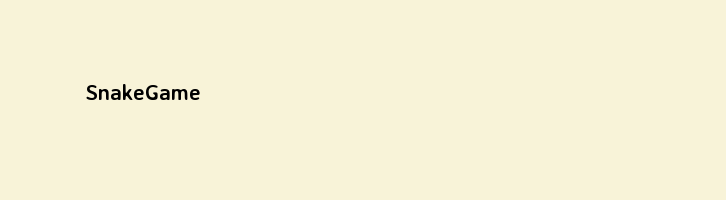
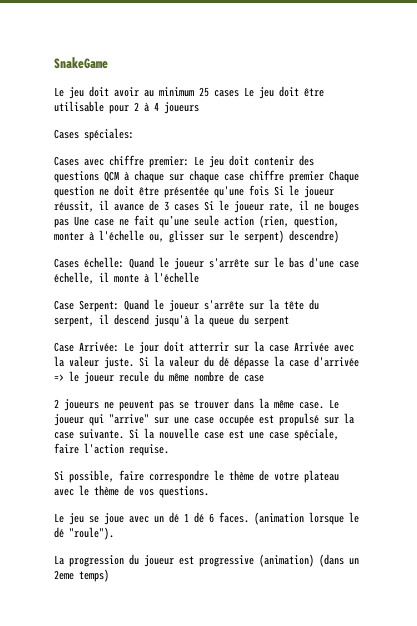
+ Le jeu doit avoir au minimum 25 cases Le jeu doit être utilisable pour 2 à 4 joueurs
+ Cases spéciales:
+ Cases avec chiffre premier: Le jeu doit contenir des questions QCM à chaque sur chaque case chiffre premier Chaque question ne doit être présentée qu'une fois Si le joueur réussit, il avance de 3 cases Si le joueur rate, il ne bouges pas Une case ne fait qu’une seule action (rien, question, monter à l'échelle ou, glisser sur le serpent) descendre)
+ Cases échelle: Quand le joueur s'arrête sur le bas d'une case échelle, il monte à l'échelle
+ Case Serpent: Quand le joueur s'arrête sur la tête du serpent, il descend jusqu'à la queue du serpent
+ Case Arrivée: Le jour doit atterrir sur la case Arrivée avec la valeur juste. Si la valeur du dé dépasse la case d'arrivée => le joueur recule du même nombre de case
+ 2 joueurs ne peuvent pas se trouver dans la même case. Le joueur qui "arrive" sur une case occupée est propulsé sur la case suivante. Si la nouvelle case est une case spéciale, faire l'action requise.
+ Si possible, faire correspondre le thème de votre plateau avec le thème de vos questions.
+ Le jeu se joue avec un dé 1 dé 6 faces. (animation lorsque le dé "roule").
+ La progression du joueur est progressive (animation) (dans un 2eme temps)

